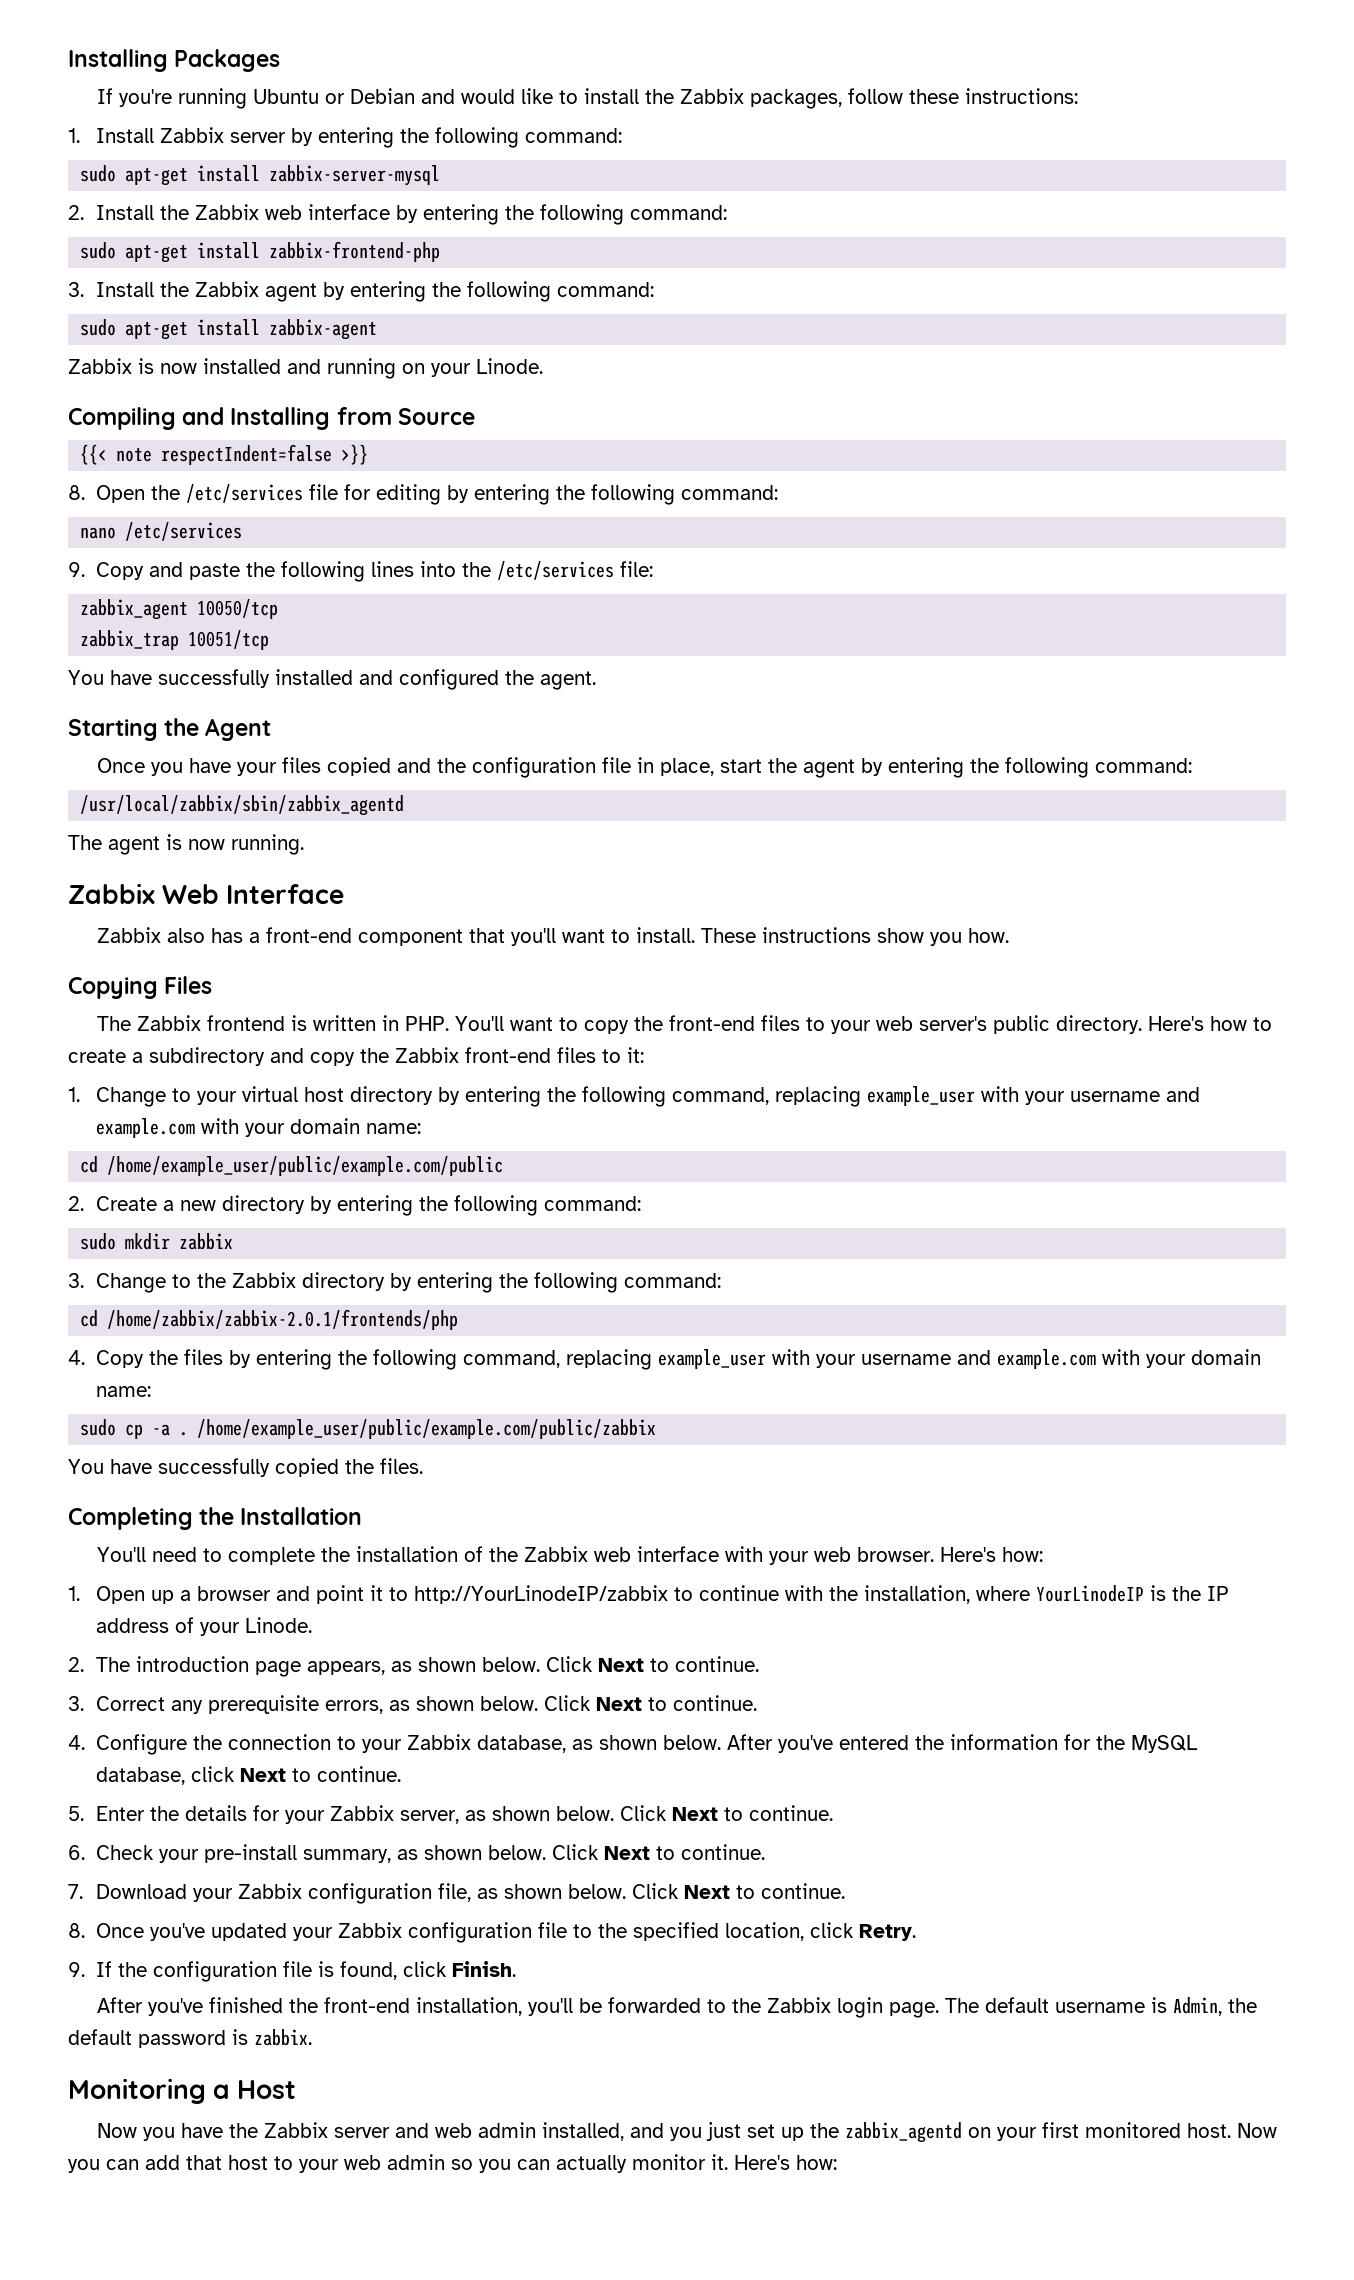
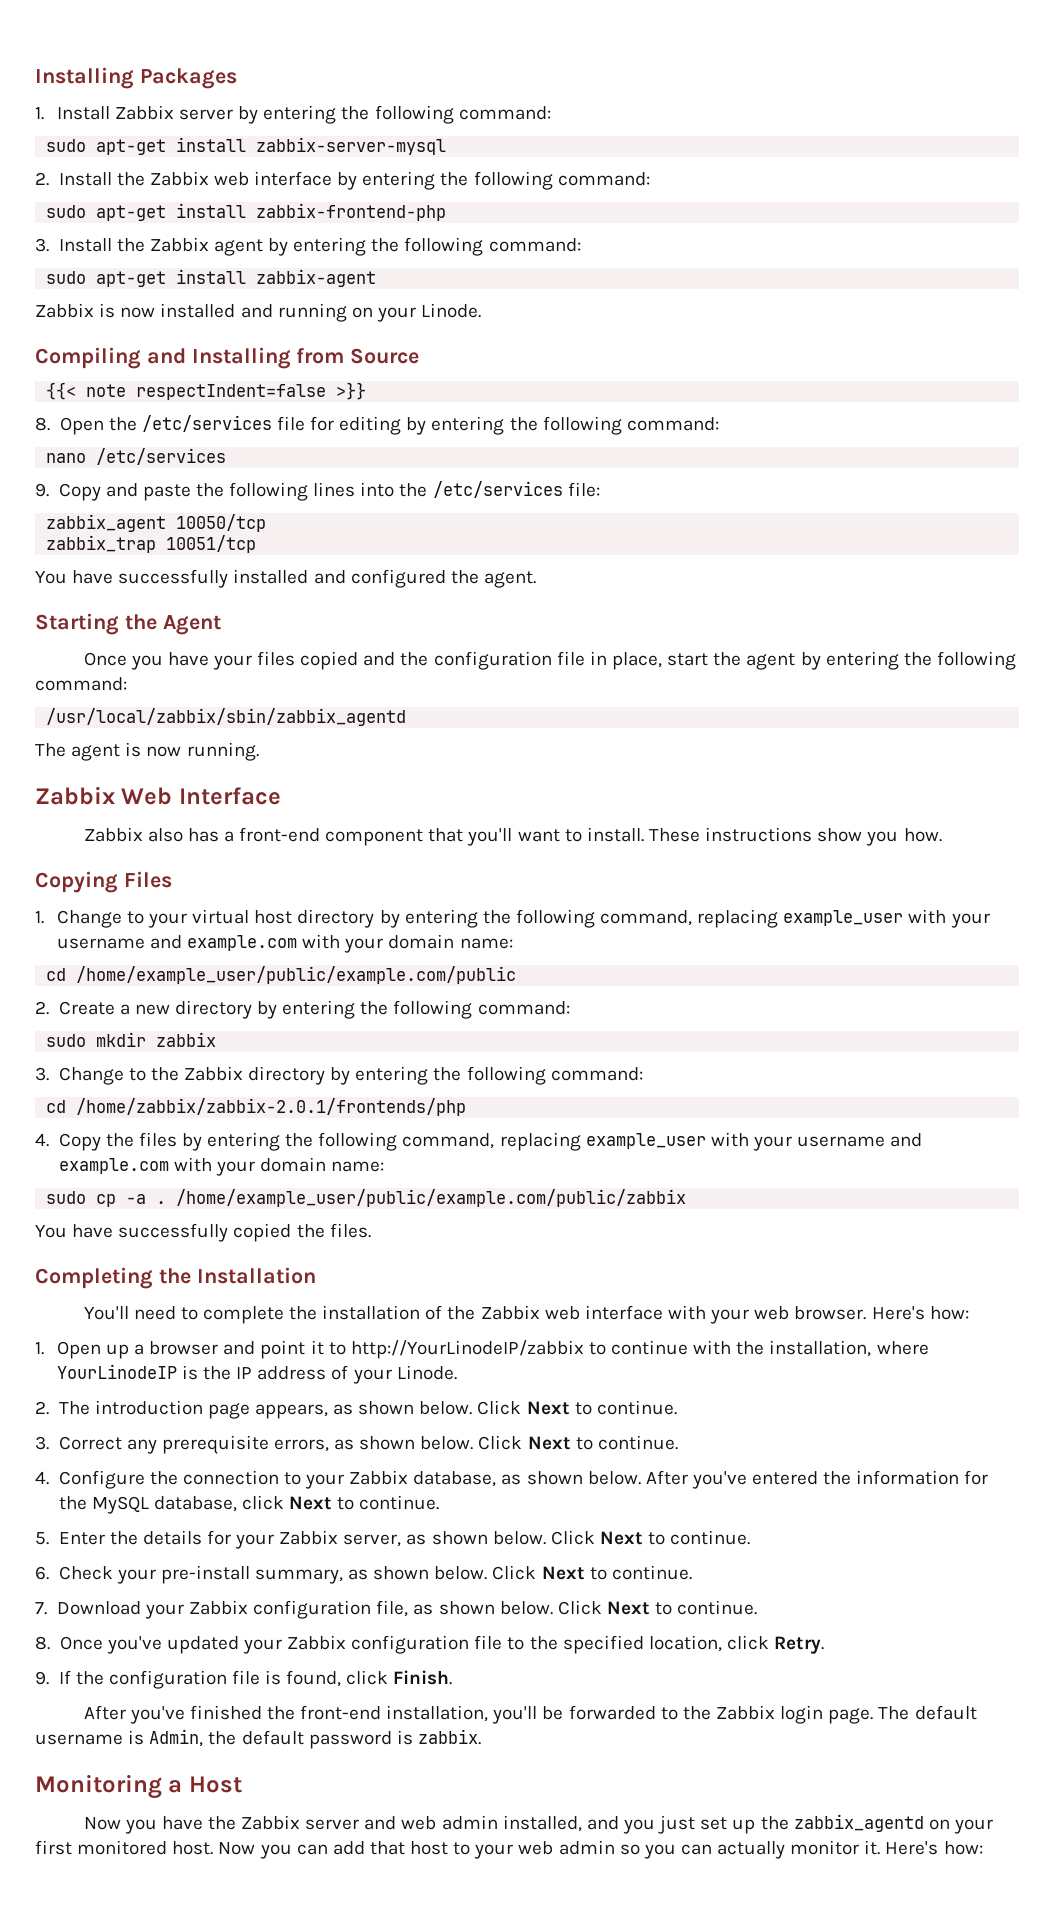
- If you're running Ubuntu or Debian and would like to install the Zabbix packages, follow these instructions:
- The Zabbix frontend is written in PHP. You'll want to copy the front-end files to your web server's public directory. Here's how to create a subdirectory and copy the Zabbix front-end files to it:

